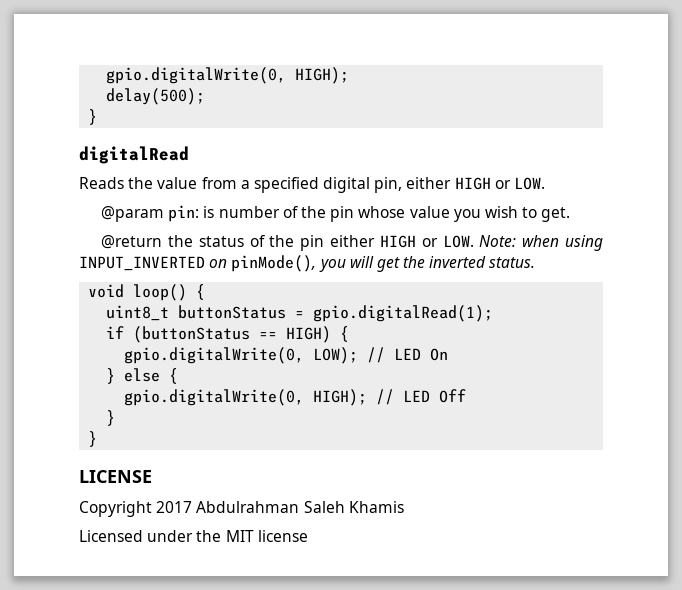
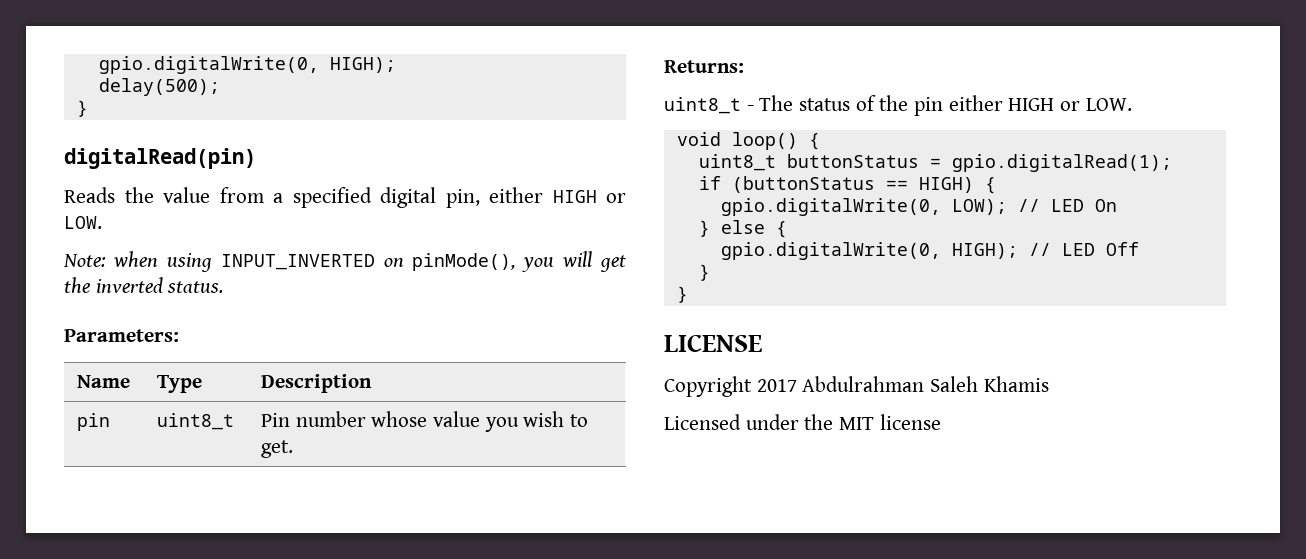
- digitalRead
+ digitalRead(pin)
- @param pin: is number of the pin whose value you wish to get.
- @return the status of the pin either HIGH or LOW. Note: when using INPUT_INVERTED on pinMode(), you will get the inverted status.
+ Note: when using INPUT_INVERTED on pinMode(), you will get the inverted status.
+ Parameters:
+ Name | Type | Description
+ pin | uint8_t | Pin number whose value you wish to get.
+ Returns:
+ uint8_t - The status of the pin either HIGH or LOW.

